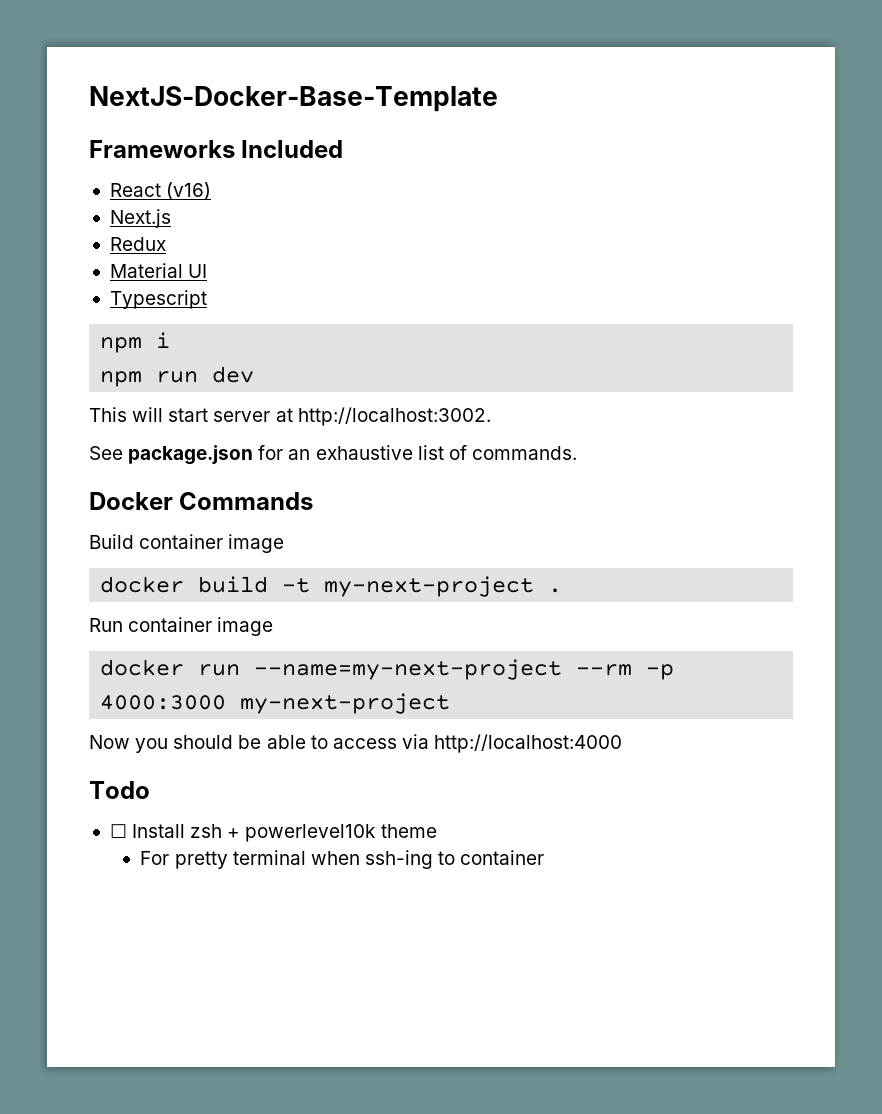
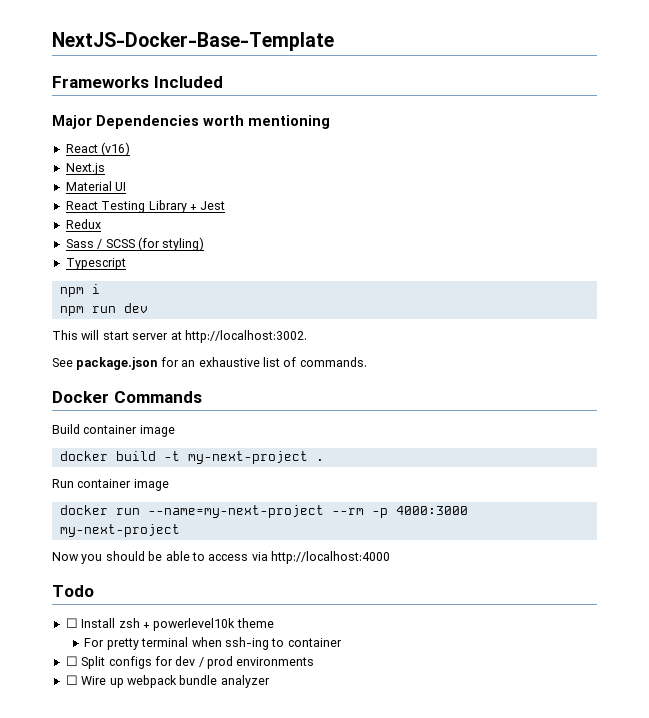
+ Major Dependencies worth mentioning
+ Material UI
+ React Testing Library + Jest
  Redux
- Material UI
+ Sass / SCSS (for styling)
+ ☐ Split configs for dev / prod environments
+ ☐ Wire up webpack bundle analyzer

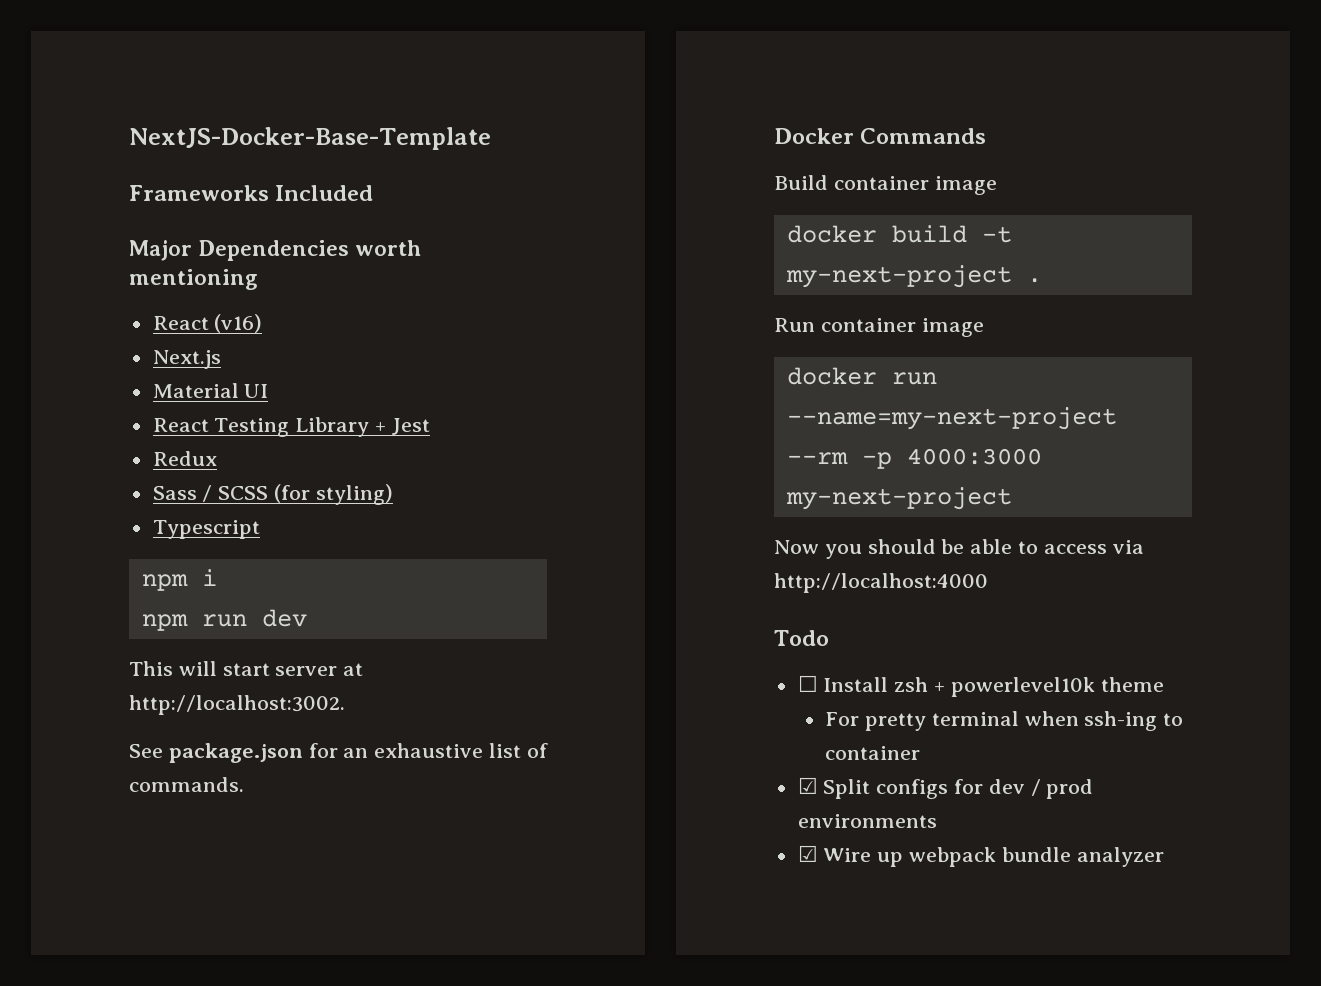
- ☐ Split configs for dev / prod environments
+ ☑ Split configs for dev / prod environments
- ☐ Wire up webpack bundle analyzer
+ ☑ Wire up webpack bundle analyzer

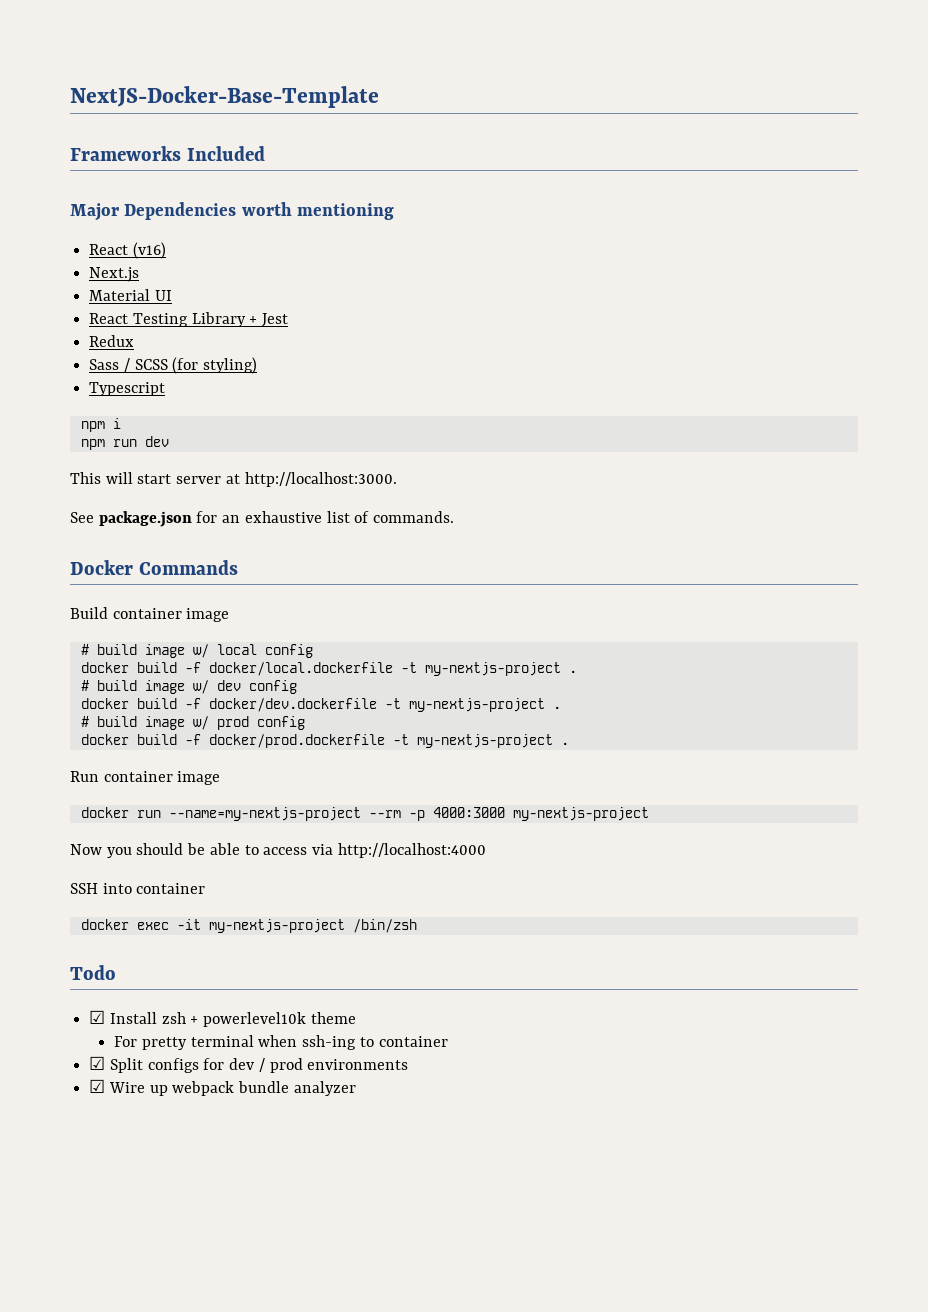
- This will start server at http://localhost:3002.
+ This will start server at http://localhost:3000.
- docker build -t my-next-project .
+ # build image w/ local config
+ docker build -f docker/local.dockerfile -t my-nextjs-project .
+ # build image w/ dev config
+ docker build -f docker/dev.dockerfile -t my-nextjs-project .
+ # build image w/ prod config
+ docker build -f docker/prod.dockerfile -t my-nextjs-project .
- docker run --name=my-next-project --rm -p 4000:3000 my-next-project
+ docker run --name=my-nextjs-project --rm -p 4000:3000 my-nextjs-project
+ SSH into container
+ docker exec -it my-nextjs-project /bin/zsh
- ☐ Install zsh + powerlevel10k theme
+ ☑ Install zsh + powerlevel10k theme

